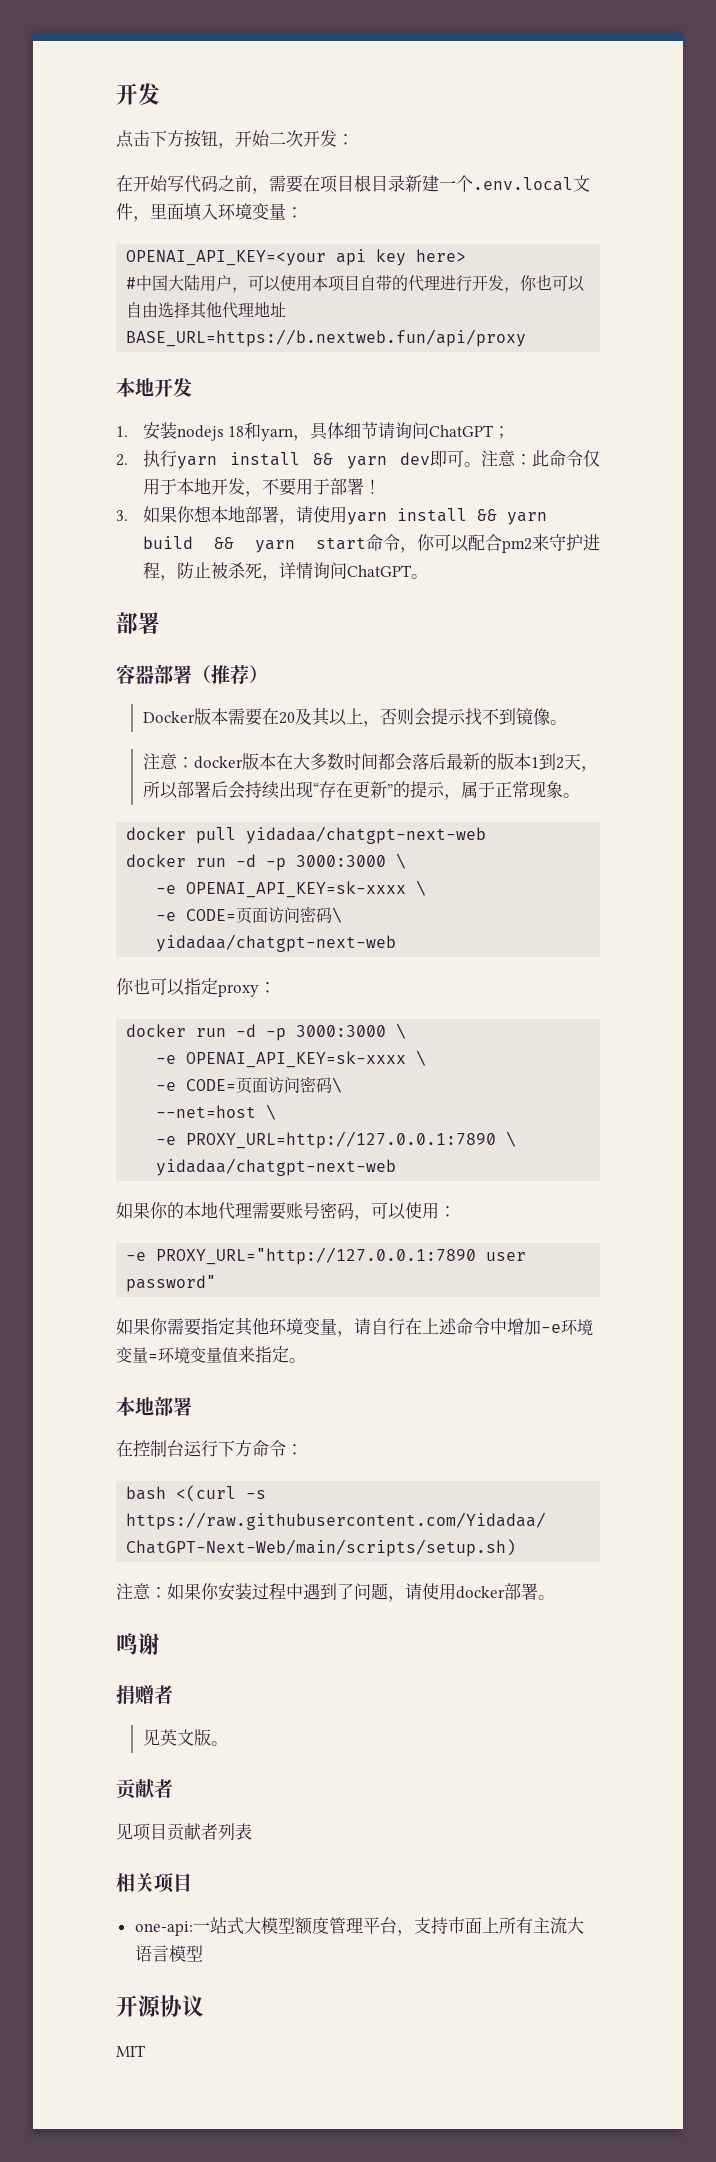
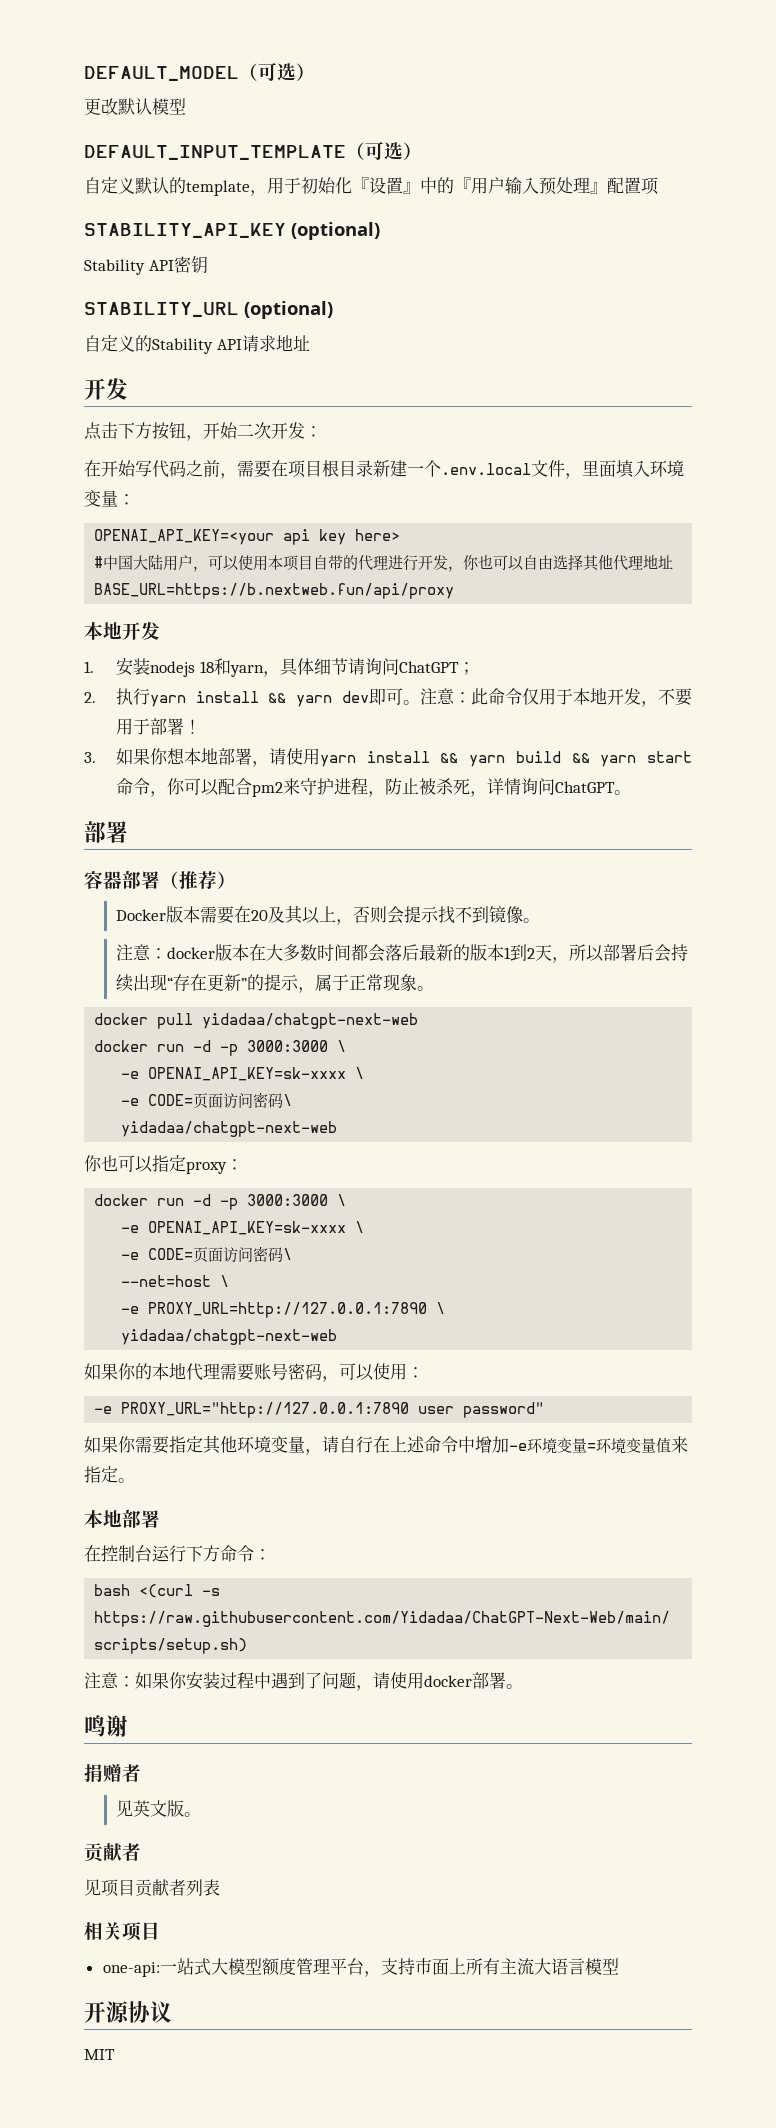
+ DEFAULT_MODEL（可选）
+ 更改默认模型
+ DEFAULT_INPUT_TEMPLATE（可选）
+ 自定义默认的template，用于初始化『设置』中的『用户输入预处理』配置项
+ STABILITY_API_KEY (optional)
+ Stability API密钥
+ STABILITY_URL (optional)
+ 自定义的Stability API请求地址

